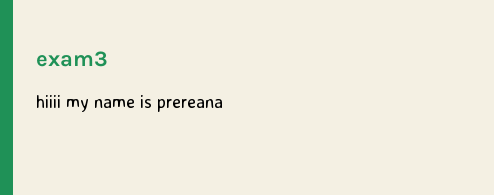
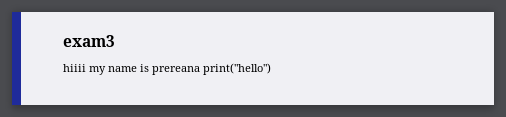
- hiiii my name is prereana
+ hiiii my name is prereana print("hello")

